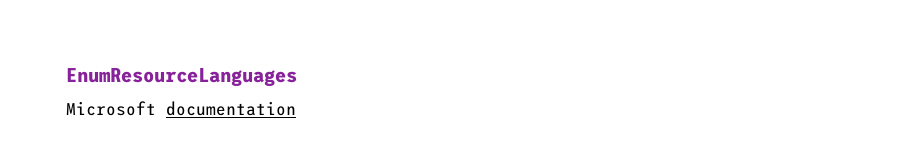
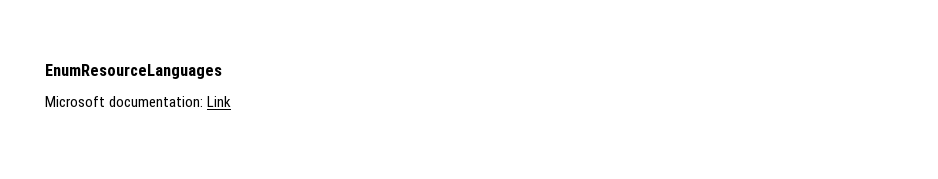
- Microsoft documentation
+ Microsoft documentation: Link

